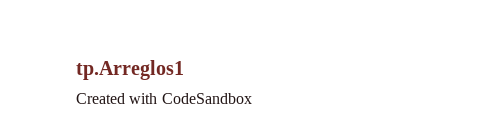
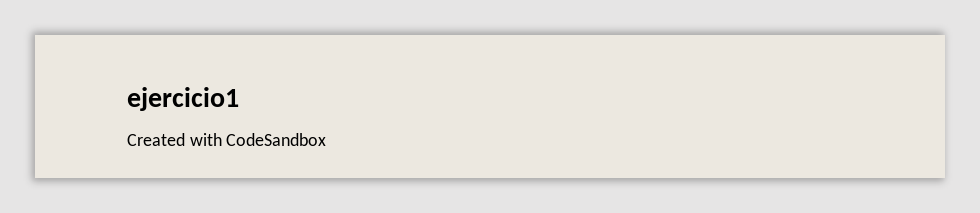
- tp.Arreglos1
+ ejercicio1

